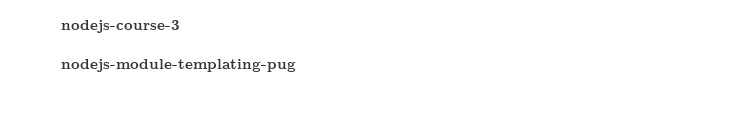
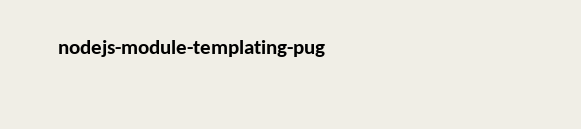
- nodejs-course-3

